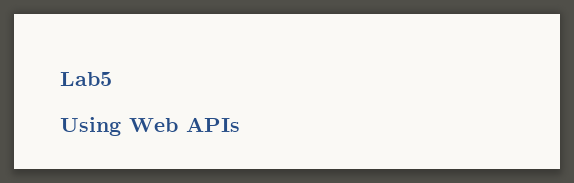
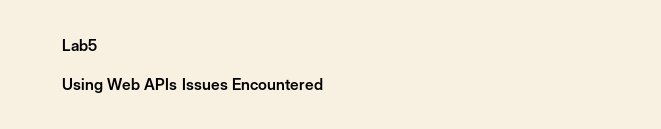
- Using Web APIs
+ Using Web APIs Issues Encountered

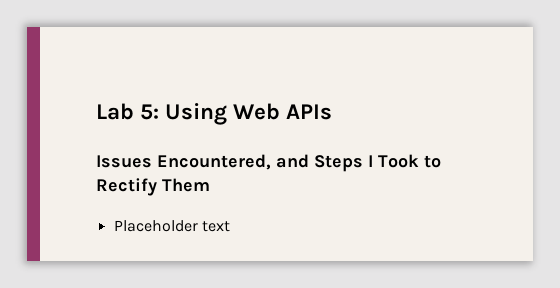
- Lab5
- Using Web APIs Issues Encountered
+ Lab 5: Using Web APIs
+ Issues Encountered, and Steps I Took to Rectify Them
+ Placeholder text

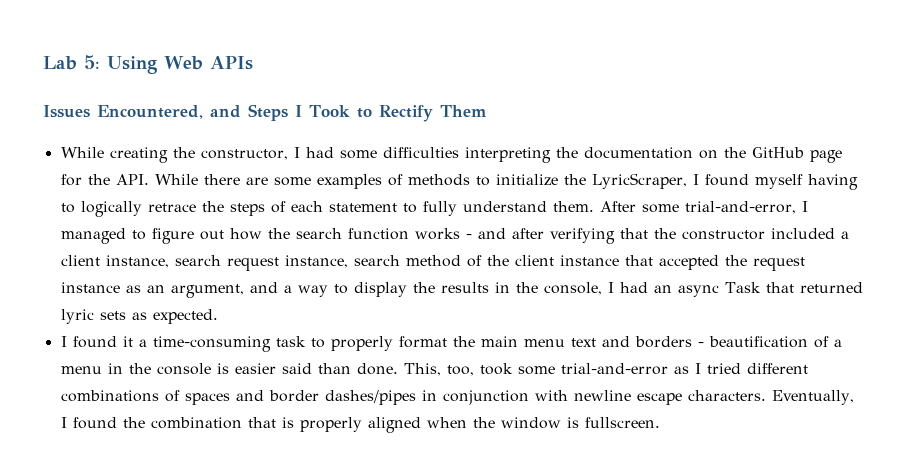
- Placeholder text
+ While creating the constructor, I had some difficulties interpreting the documentation on the GitHub page for the API. While there are some examples of methods to initialize the LyricScraper, I found myself having to logically retrace the steps of each statement to fully understand them. After some trial-and-error, I managed to figure out how the search function works - and after verifying that the constructor included a client instance, search request instance, search method of the client instance that accepted the request instance as an argument, and a way to display the results in the console, I had an async Task that returned lyric sets as expected.
+ I found it a time-consuming task to properly format the main menu text and borders - beautification of a menu in the console is easier said than done. This, too, took some trial-and-error as I tried different combinations of spaces and border dashes/pipes in conjunction with newline escape characters. Eventually, I found the combination that is properly aligned when the window is fullscreen.

